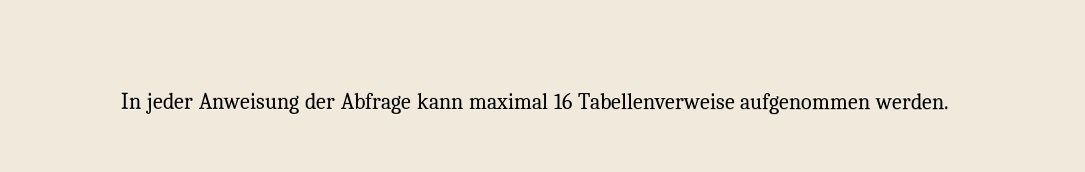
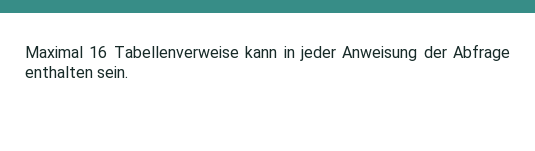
- In jeder Anweisung der Abfrage kann maximal 16 Tabellenverweise aufgenommen werden.
+ Maximal 16 Tabellenverweise kann in jeder Anweisung der Abfrage enthalten sein.

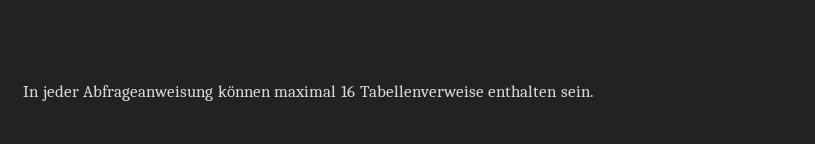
- Maximal 16 Tabellenverweise kann in jeder Anweisung der Abfrage enthalten sein.
+ In jeder Abfrageanweisung können maximal 16 Tabellenverweise enthalten sein.

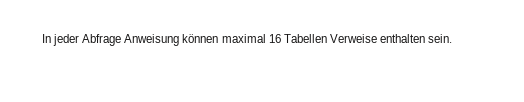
- In jeder Abfrageanweisung können maximal 16 Tabellenverweise enthalten sein.
+ In jeder Abfrage Anweisung können maximal 16 Tabellen Verweise enthalten sein.

